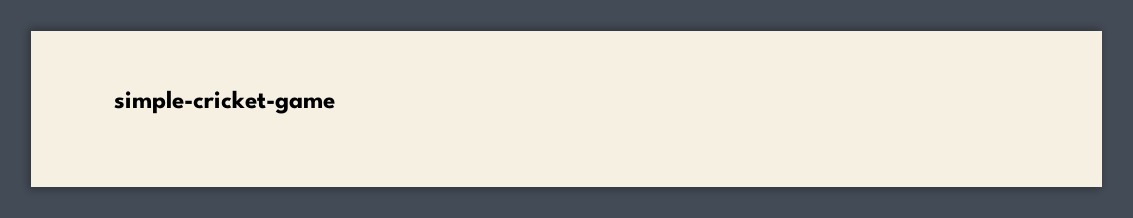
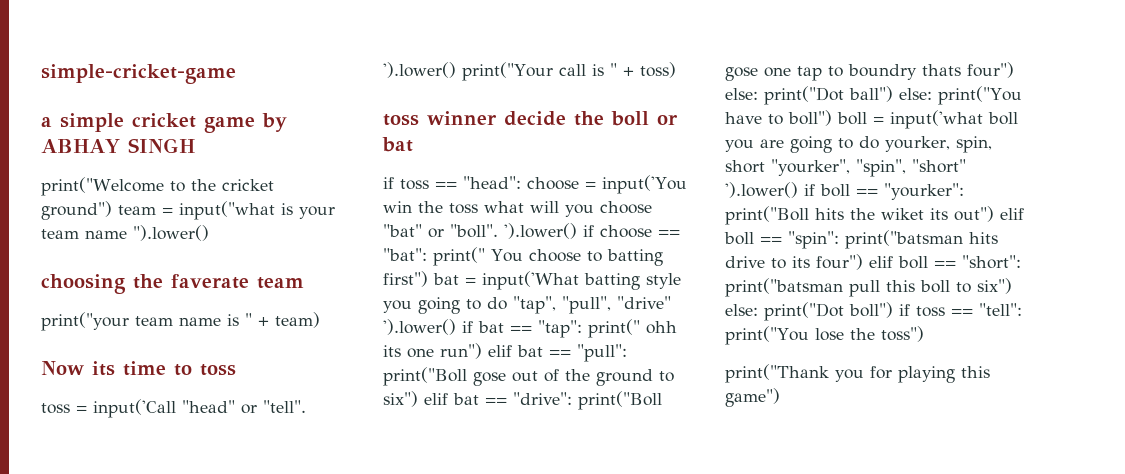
+ a simple cricket game by ABHAY SINGH
+ print("Welcome to the cricket ground") team = input("what is your team name ").lower()
+ choosing the faverate team
+ print("your team name is " + team)
+ Now its time to toss
+ toss = input('Call "head" or "tell". ').lower() print("Your call is " + toss)
+ toss winner decide the boll or bat
+ if toss == "head": choose = input('You win the toss what will you choose "bat" or "boll". ').lower() if choose == "bat": print(" You choose to batting first") bat = input('What batting style you going to do "tap", "pull", "drive" ').lower() if bat == "tap": print(" ohh its one run") elif bat == "pull": print("Boll gose out of the ground to six") elif bat == "drive": print("Boll gose one tap to boundry thats four") else: print("Dot ball") else: print("You have to boll") boll = input('what boll you are going to do yourker, spin, short "yourker", "spin", "short" ').lower() if boll == "yourker": print("Boll hits the wiket its out") elif boll == "spin": print("batsman hits drive to its four") elif boll == "short": print("batsman pull this boll to six") else: print("Dot boll") if toss == "tell": print("You lose the toss")
+ print("Thank you for playing this game")

